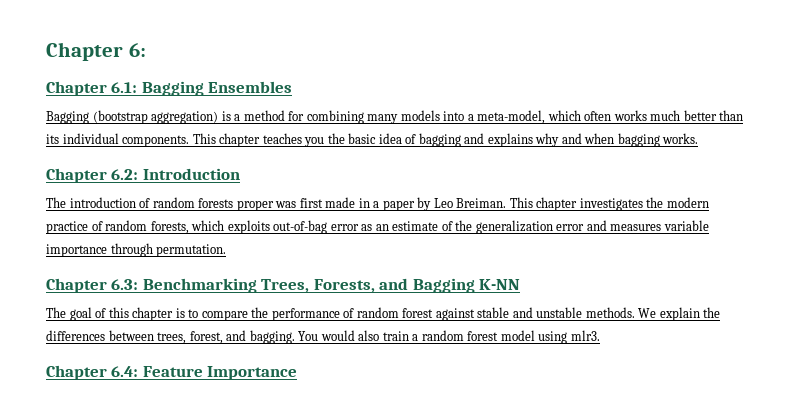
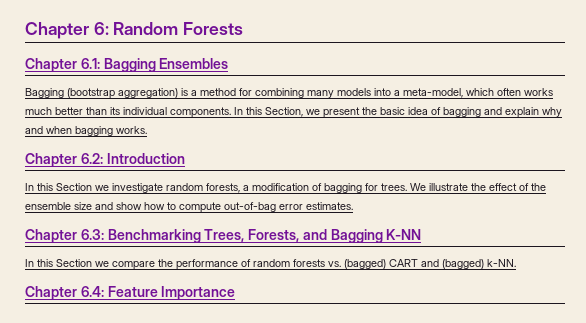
- Chapter 6:
+ Chapter 6: Random Forests
- This chapter teaches you the basic idea of bagging and explains why and when bagging works.
+ In this Section, we present the basic idea of bagging and explain why and when bagging works.
- The introduction of random forests proper was first made in a paper by Leo Breiman. This chapter investigates the modern practice of random forests, which exploits out-of-bag error as an estimate of the generalization error and measures variable importance through permutation.
+ In this Section we investigate random forests, a modification of bagging for trees. We illustrate the effect of the ensemble size and show how to compute out-of-bag error estimates.
- The goal of this chapter is to compare the performance of random forest against stable and unstable methods. We explain the differences between trees, forest, and bagging. You would also train a random forest model using mlr3.
+ In this Section we compare the performance of random forests vs. (bagged) CART and (bagged) k-NN.

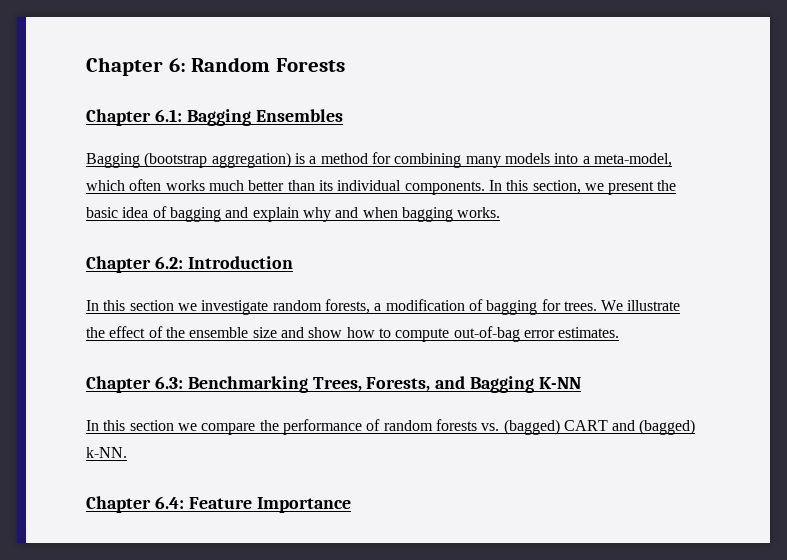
- In this Section, we present the basic idea of bagging and explain why and when bagging works.
+ In this section, we present the basic idea of bagging and explain why and when bagging works.
- In this Section we investigate random forests, a modification of bagging for trees.
+ In this section we investigate random forests, a modification of bagging for trees.
- In this Section we compare the performance of random forests vs. (bagged) CART and (bagged) k-NN.
+ In this section we compare the performance of random forests vs. (bagged) CART and (bagged) k-NN.

